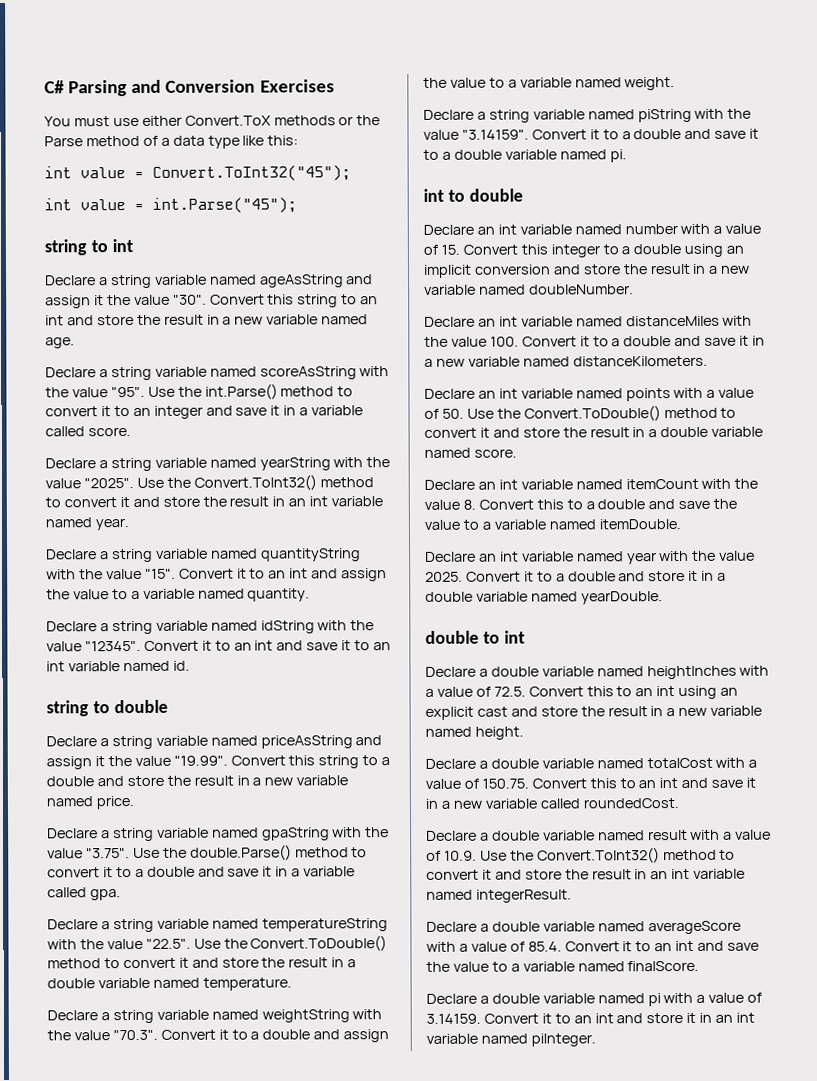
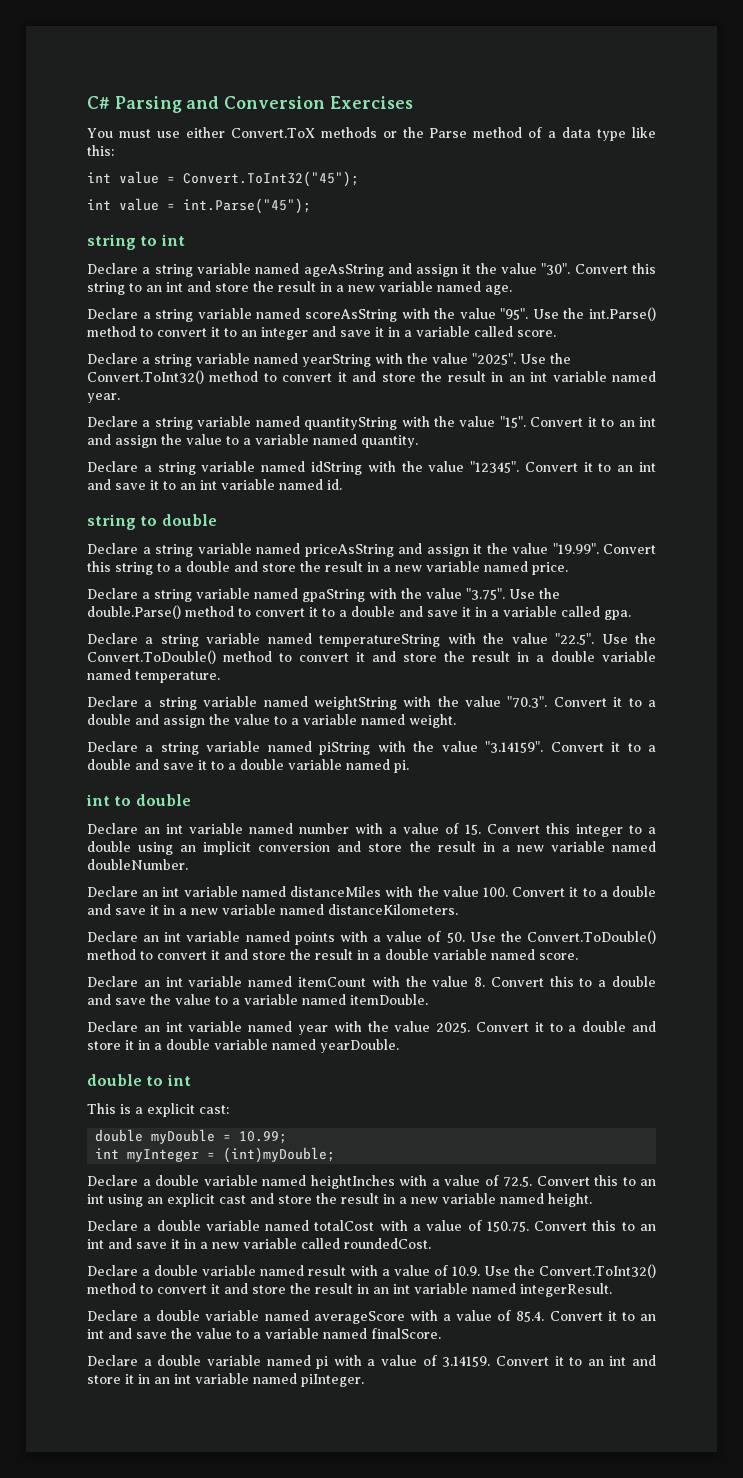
+ This is a explicit cast:
+ double myDouble = 10.99;
+ int myInteger = (int)myDouble;

